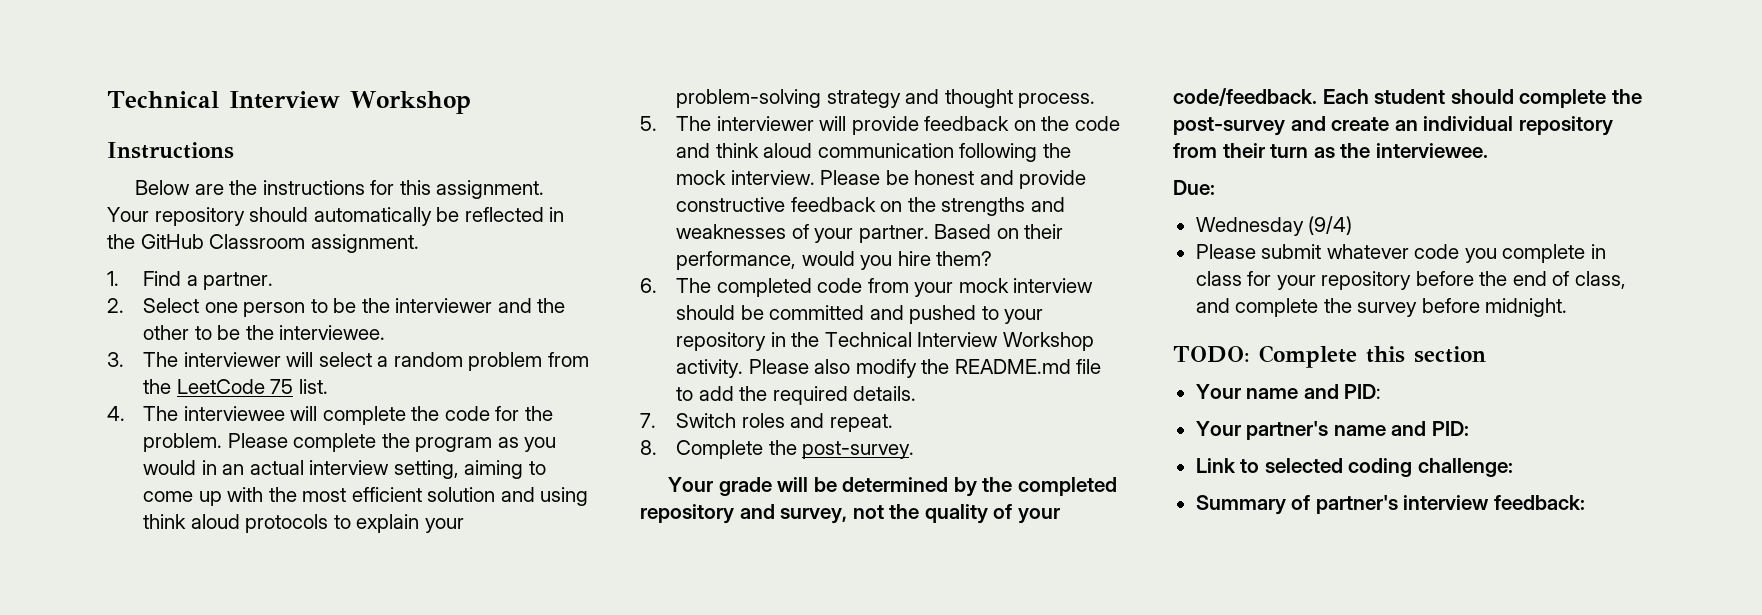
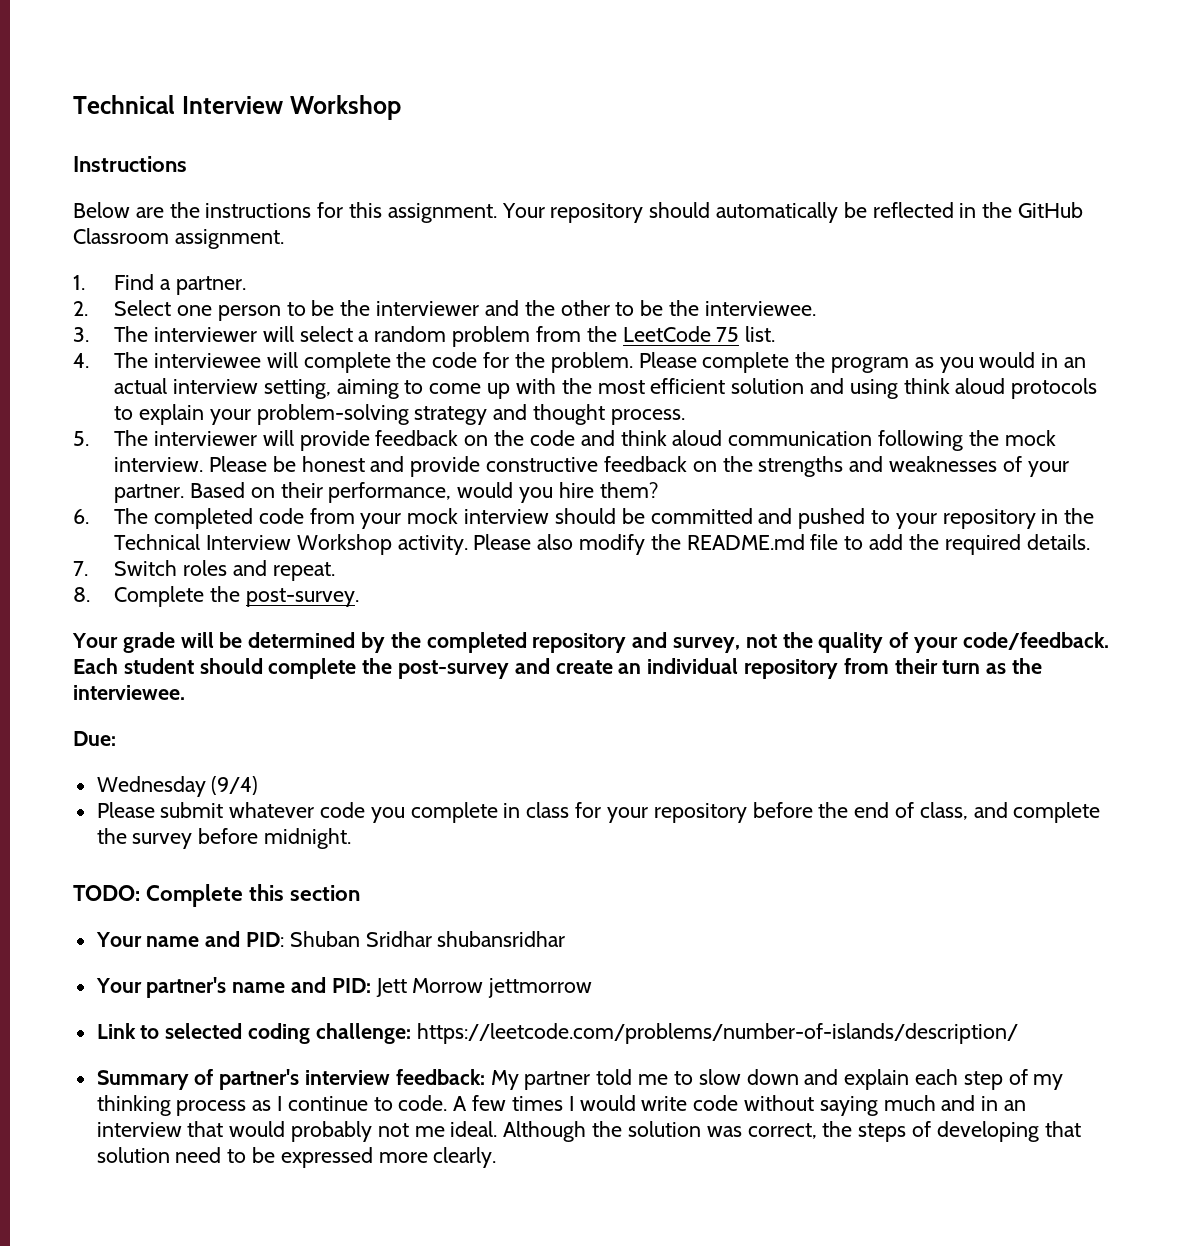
- Your name and PID:
+ Your name and PID: Shuban Sridhar shubansridhar
- Your partner's name and PID:
+ Your partner's name and PID: Jett Morrow jettmorrow
- Link to selected coding challenge:
+ Link to selected coding challenge: https://leetcode.com/problems/number-of-islands/description/
- Summary of partner's interview feedback:
+ Summary of partner's interview feedback: My partner told me to slow down and explain each step of my thinking process as I continue to code. A few times I would write code without saying much and in an interview that would probably not me ideal. Although the solution was correct, the steps of developing that solution need to be expressed more clearly.

